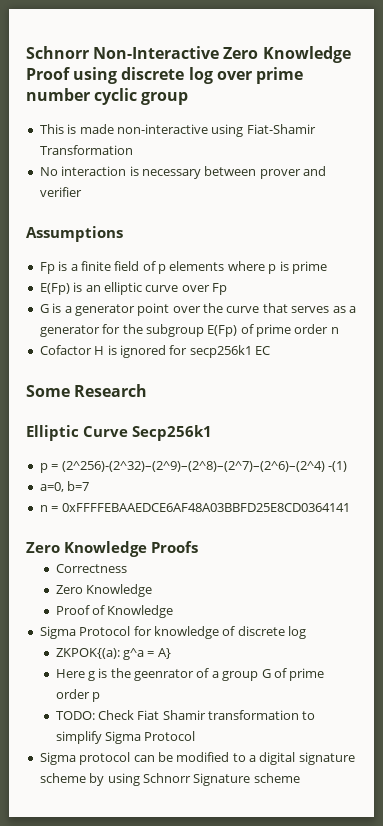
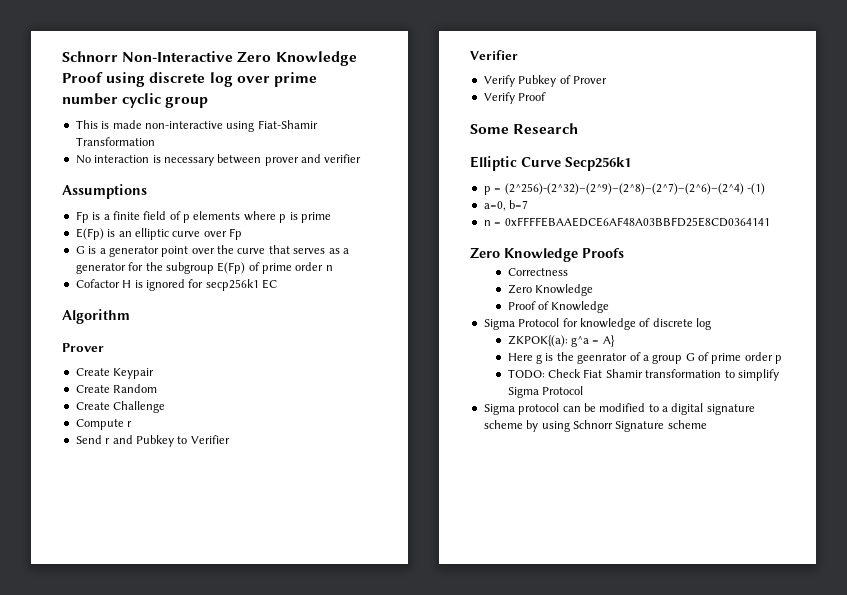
+ Algorithm
+ Prover
+ Create Keypair
+ Create Random
+ Create Challenge
+ Compute r
+ Send r and Pubkey to Verifier
+ Verifier
+ Verify Pubkey of Prover
+ Verify Proof

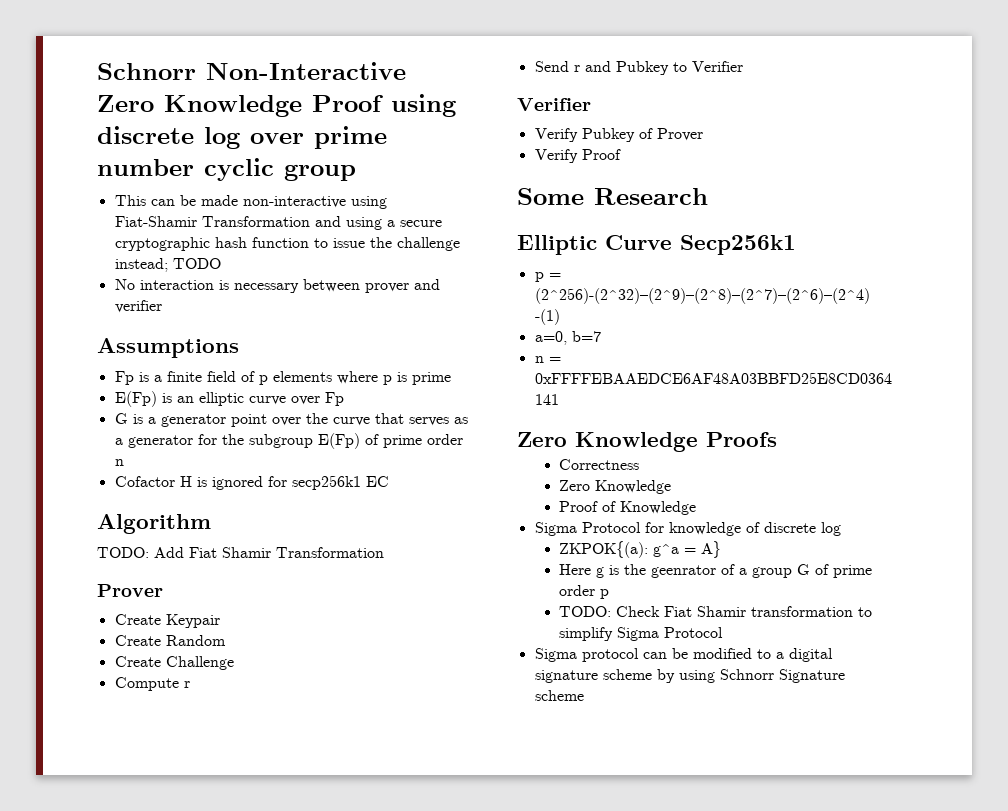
- This is made non-interactive using Fiat-Shamir Transformation
+ This can be made non-interactive using Fiat-Shamir Transformation and using a secure cryptographic hash function to issue the challenge instead; TODO
+ TODO: Add Fiat Shamir Transformation

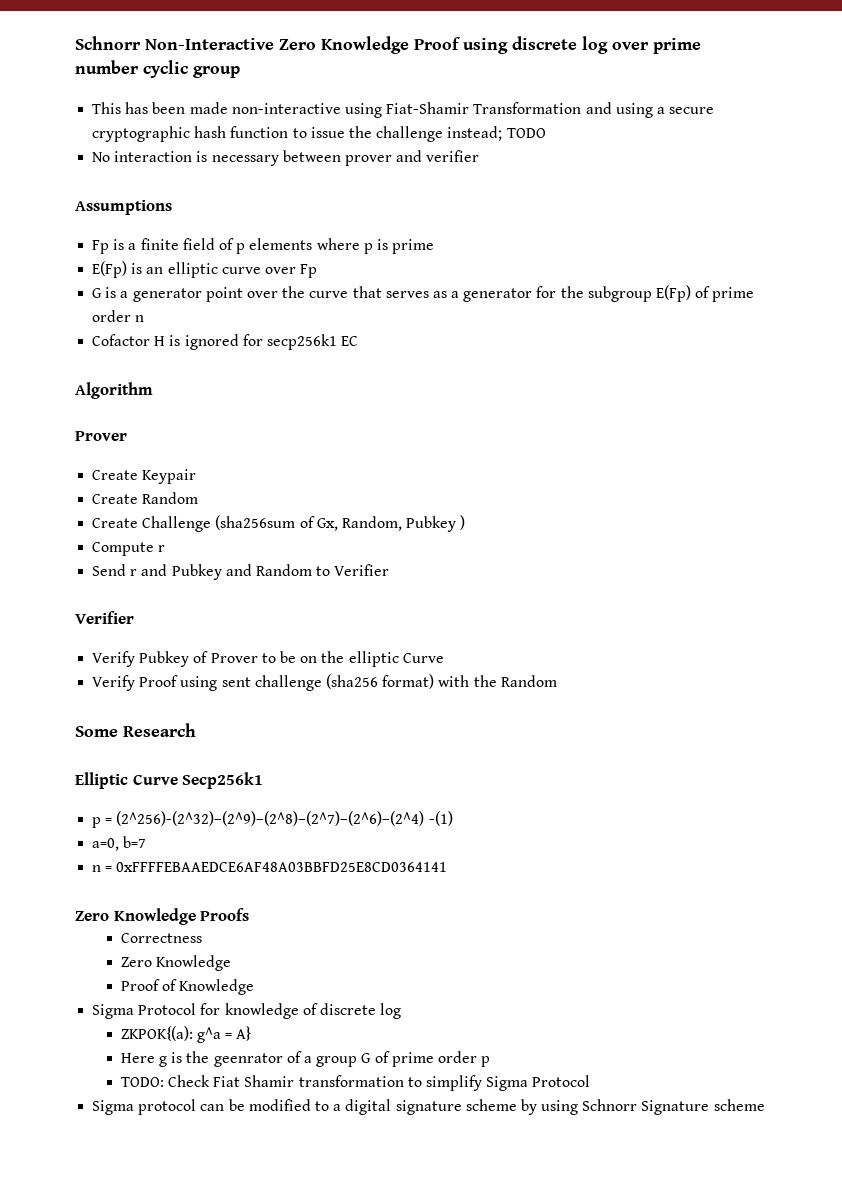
- This can be made non-interactive using Fiat-Shamir Transformation and using a secure cryptographic hash function to issue the challenge instead; TODO
+ This has been made non-interactive using Fiat-Shamir Transformation and using a secure cryptographic hash function to issue the challenge instead; TODO
- TODO: Add Fiat Shamir Transformation
- Create Challenge
+ Create Challenge (sha256sum of Gx, Random, Pubkey )
- Send r and Pubkey to Verifier
+ Send r and Pubkey and Random to Verifier
- Verify Pubkey of Prover
- Verify Proof
+ Verify Pubkey of Prover to be on the elliptic Curve
+ Verify Proof using sent challenge (sha256 format) with the Random

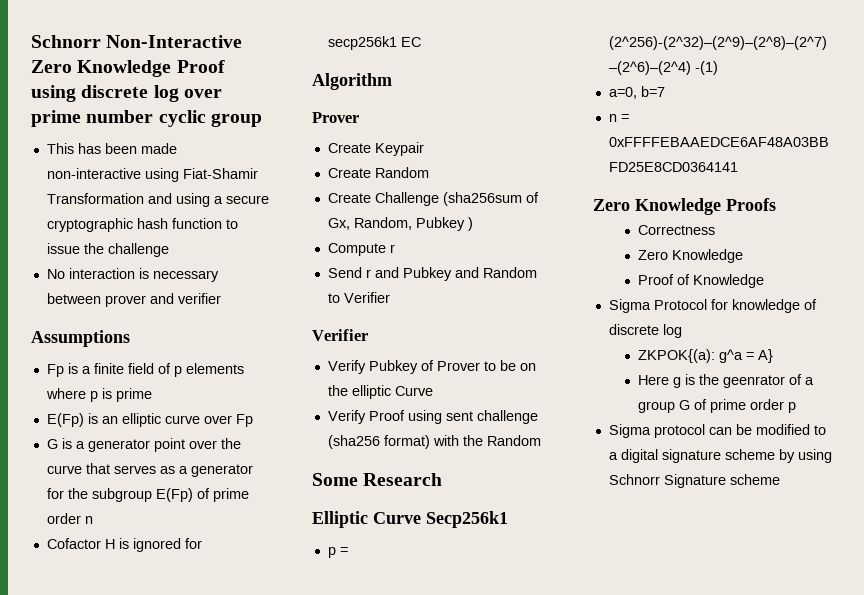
- This has been made non-interactive using Fiat-Shamir Transformation and using a secure cryptographic hash function to issue the challenge instead; TODO
+ This has been made non-interactive using Fiat-Shamir Transformation and using a secure cryptographic hash function to issue the challenge
- TODO: Check Fiat Shamir transformation to simplify Sigma Protocol

